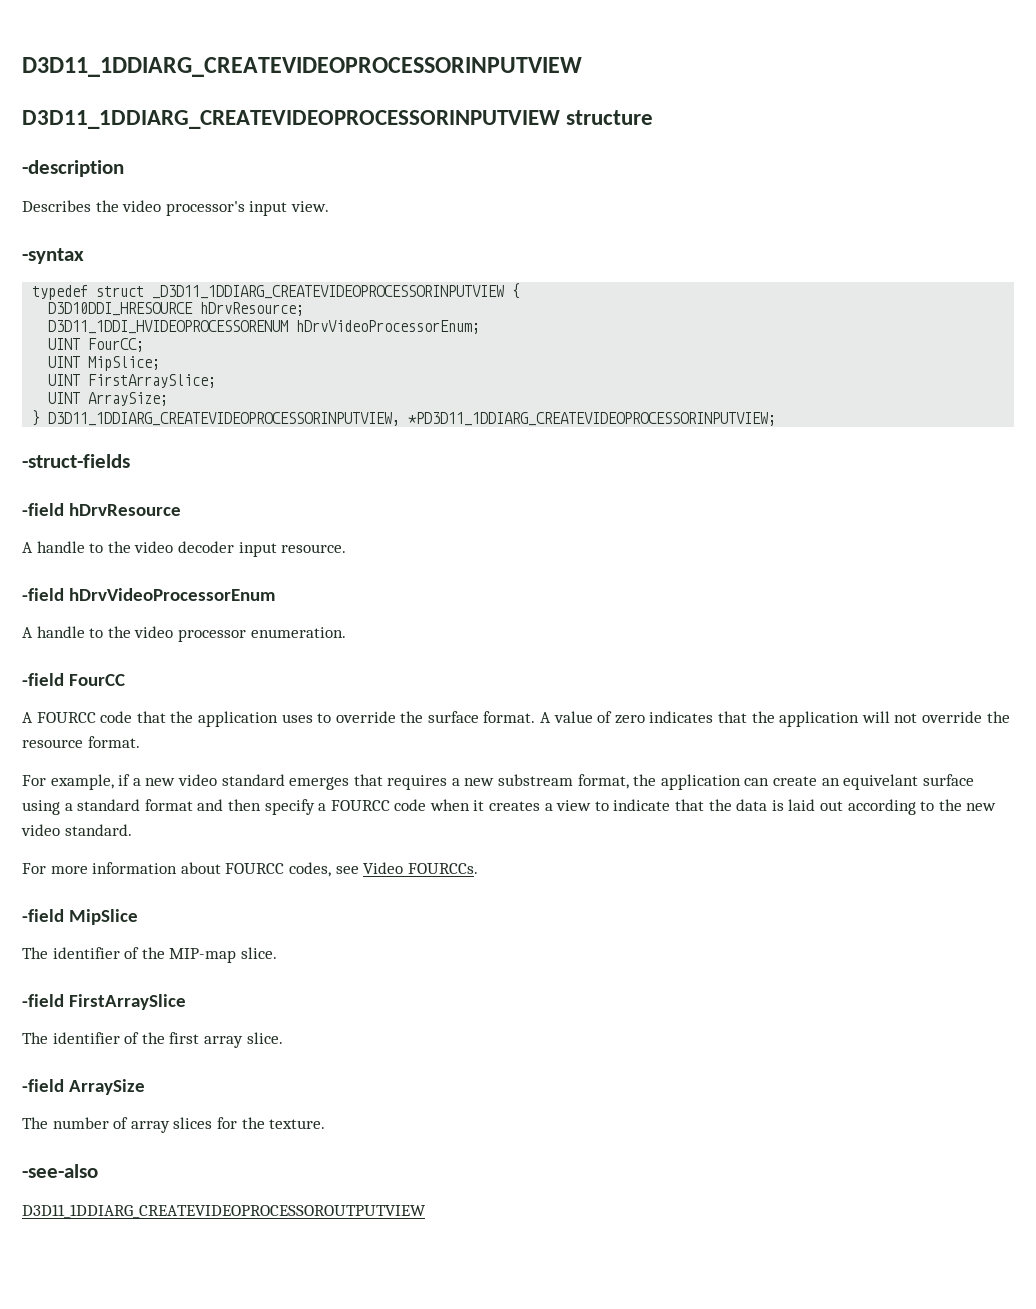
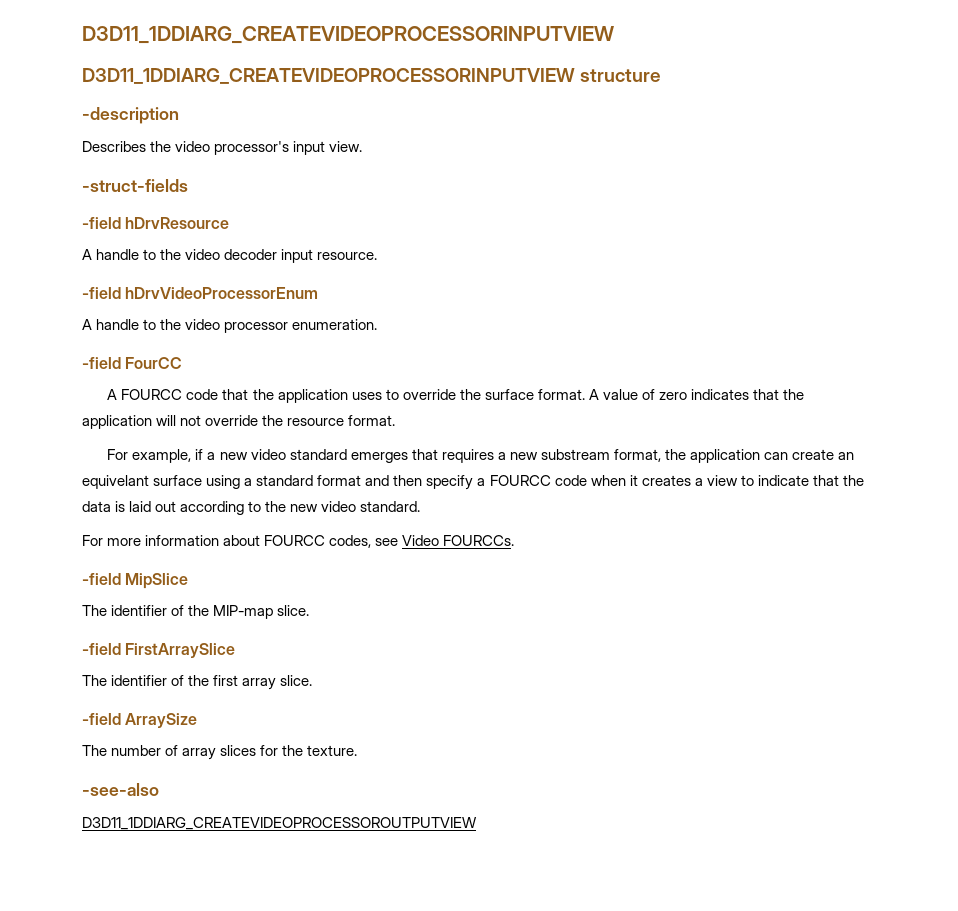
- -syntax
- typedef struct _D3D11_1DDIARG_CREATEVIDEOPROCESSORINPUTVIEW {
- D3D10DDI_HRESOURCE hDrvResource;
- D3D11_1DDI_HVIDEOPROCESSORENUM hDrvVideoProcessorEnum;
- UINT FourCC;
- UINT MipSlice;
- UINT FirstArraySlice;
- UINT ArraySize;
- } D3D11_1DDIARG_CREATEVIDEOPROCESSORINPUTVIEW, *PD3D11_1DDIARG_CREATEVIDEOPROCESSORINPUTVIEW;

